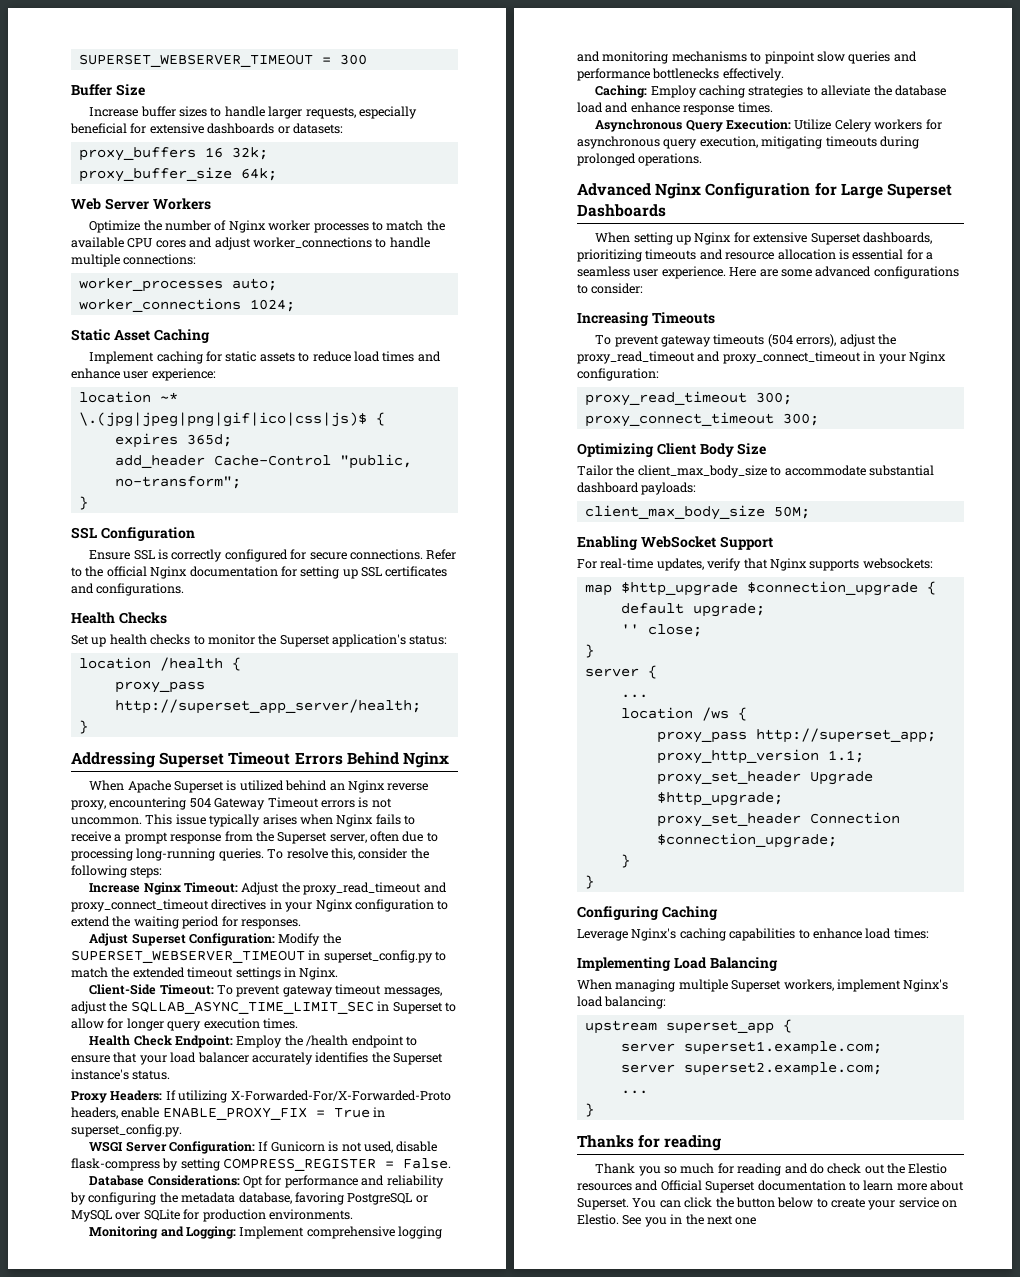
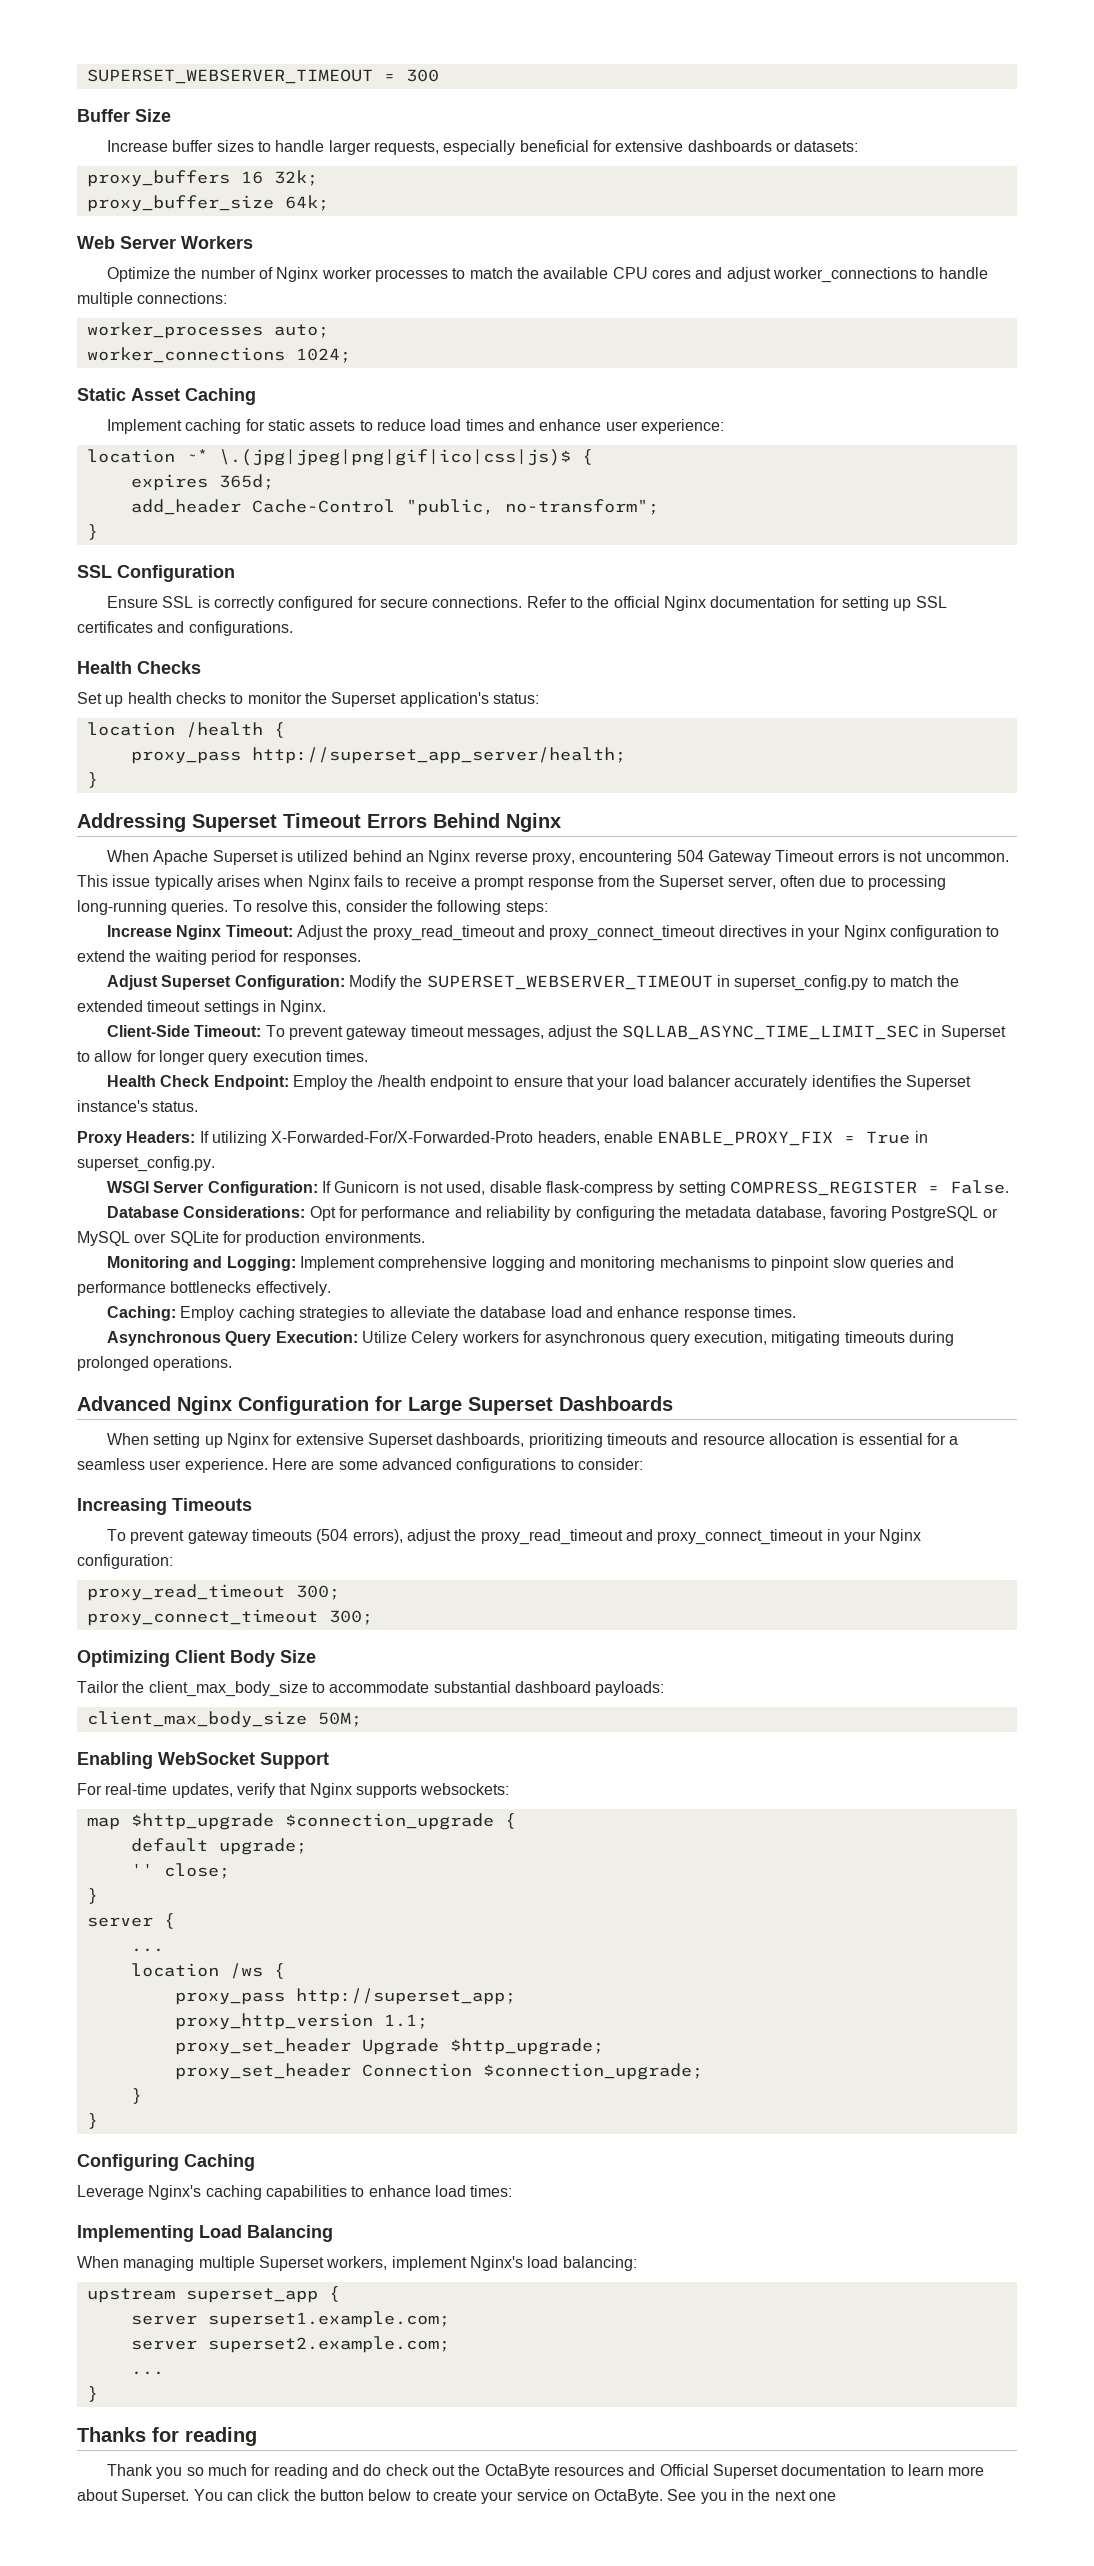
- Thank you so much for reading and do check out the Elestio resources and Official Superset documentation to learn more about Superset.
+ Thank you so much for reading and do check out the OctaByte resources and Official Superset documentation to learn more about Superset.
- You can click the button below to create your service on Elestio.
+ You can click the button below to create your service on OctaByte.

